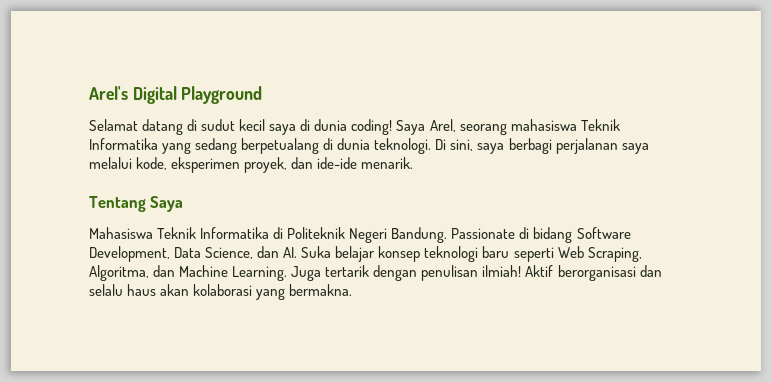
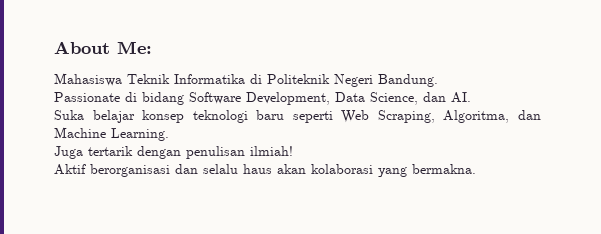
- Arel's Digital Playground
- Selamat datang di sudut kecil saya di dunia coding! Saya Arel, seorang mahasiswa Teknik Informatika yang sedang berpetualang di dunia teknologi. Di sini, saya berbagi perjalanan saya melalui kode, eksperimen proyek, dan ide-ide menarik.
- Tentang Saya
+ About Me:
- Mahasiswa Teknik Informatika di Politeknik Negeri Bandung. Passionate di bidang Software Development, Data Science, dan AI. Suka belajar konsep teknologi baru seperti Web Scraping, Algoritma, dan Machine Learning. Juga tertarik dengan penulisan ilmiah! Aktif berorganisasi dan selalu haus akan kolaborasi yang bermakna.
+ Mahasiswa Teknik Informatika di Politeknik Negeri Bandung.
+ Passionate di bidang Software Development, Data Science, dan AI.
+ Suka belajar konsep teknologi baru seperti Web Scraping, Algoritma, dan Machine Learning.
+ Juga tertarik dengan penulisan ilmiah!
+ Aktif berorganisasi dan selalu haus akan kolaborasi yang bermakna.

